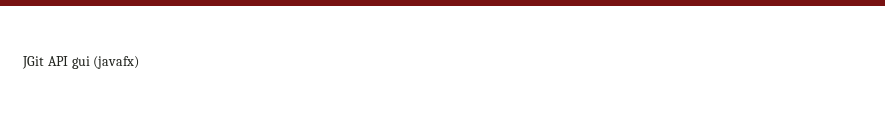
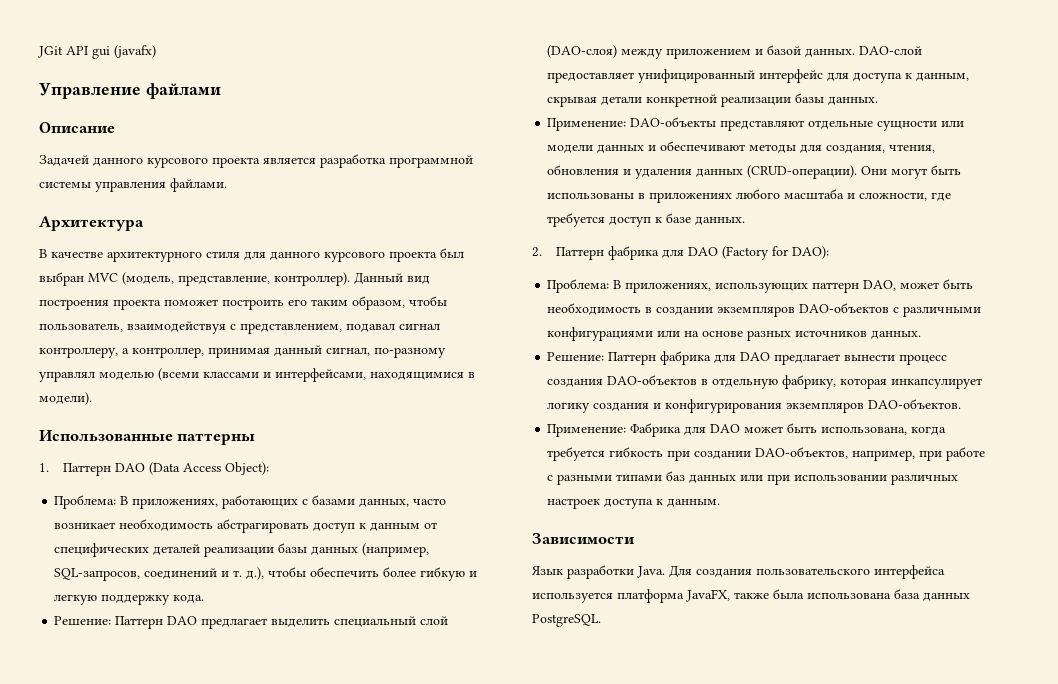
+ Управление файлами
+ Описание
+ Задачей данного курсового проекта является разработка программной системы управления файлами.
+ Архитектура
+ В качестве архитектурного стиля для данного курсового проекта был выбран MVC (модель, представление, контроллер). Данный вид построения проекта поможет построить его таким образом, чтобы пользователь, взаимодействуя с представлением, подавал сигнал контроллеру, а контроллер, принимая данный сигнал, по-разному управлял моделью (всеми классами и интерфейсами, находящимися в модели).
+ Использованные паттерны
+ 1. Паттерн DAO (Data Access Object):
+ Проблема: В приложениях, работающих с базами данных, часто возникает необходимость абстрагировать доступ к данным от специфических деталей реализации базы данных (например, SQL-запросов, соединений и т. д.), чтобы обеспечить более гибкую и легкую поддержку кода.
+ Решение: Паттерн DAO предлагает выделить специальный слой (DAO-слоя) между приложением и базой данных. DAO-слой предоставляет унифицированный интерфейс для доступа к данным, скрывая детали конкретной реализации базы данных.
+ Применение: DAO-объекты представляют отдельные сущности или модели данных и обеспечивают методы для создания, чтения, обновления и удаления данных (CRUD-операции). Они могут быть использованы в приложениях любого масштаба и сложности, где требуется доступ к базе данных.
+ 2. Паттерн фабрика для DAO (Factory for DAO):
+ Проблема: В приложениях, использующих паттерн DAO, может быть необходимость в создании экземпляров DAO-объектов с различными конфигурациями или на основе разных источников данных.
+ Решение: Паттерн фабрика для DAO предлагает вынести процесс создания DAO-объектов в отдельную фабрику, которая инкапсулирует логику создания и конфигурирования экземпляров DAO-объектов.
+ Применение: Фабрика для DAO может быть использована, когда требуется гибкость при создании DAO-объектов, например, при работе с разными типами баз данных или при использовании различных настроек доступа к данным.
+ Зависимости
+ Язык разработки Java. Для создания пользовательского интерфейса используется платформа JavaFX, также была использована база данных PostgreSQL.

